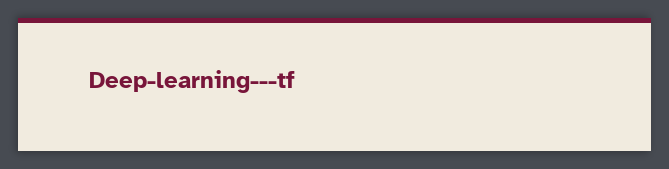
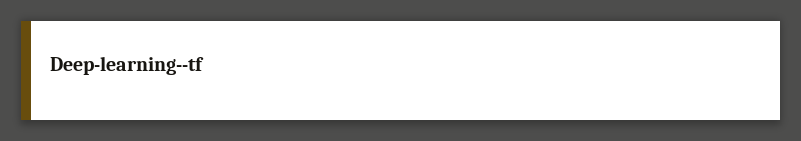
- Deep-learning---tf
+ Deep-learning--tf

